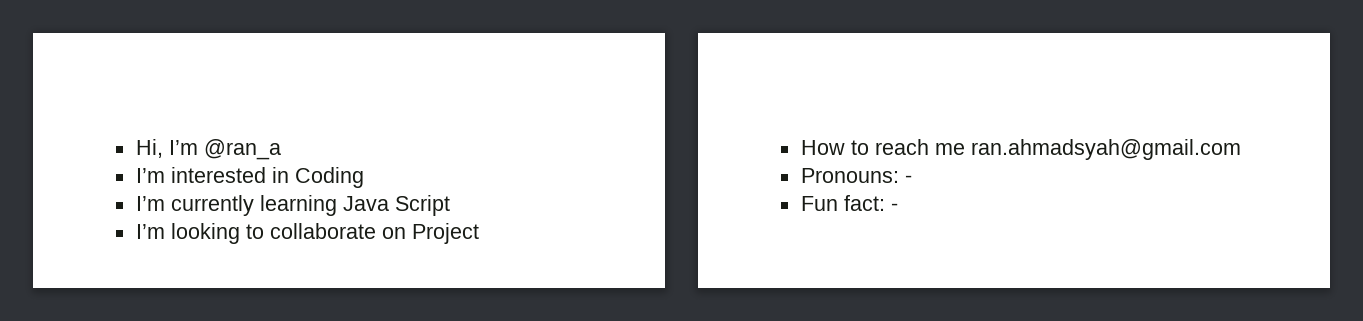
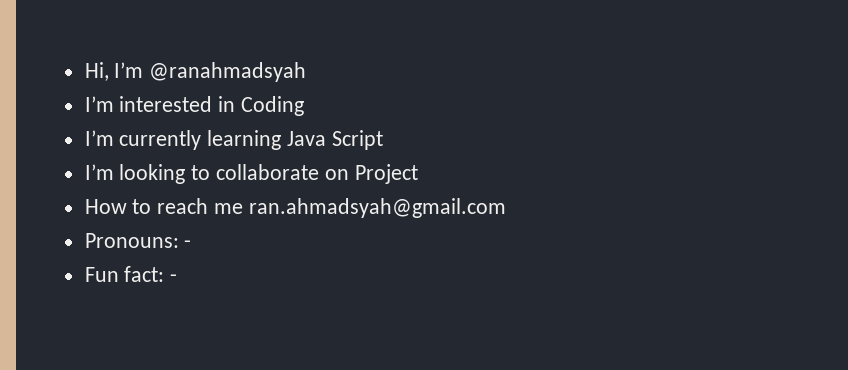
- Hi, I’m @ran_a
+ Hi, I’m @ranahmadsyah

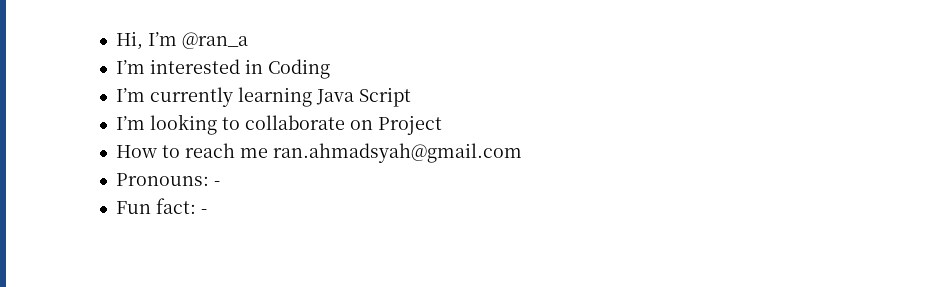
- Hi, I’m @ranahmadsyah
+ Hi, I’m @ran_a

